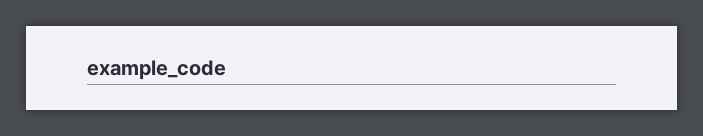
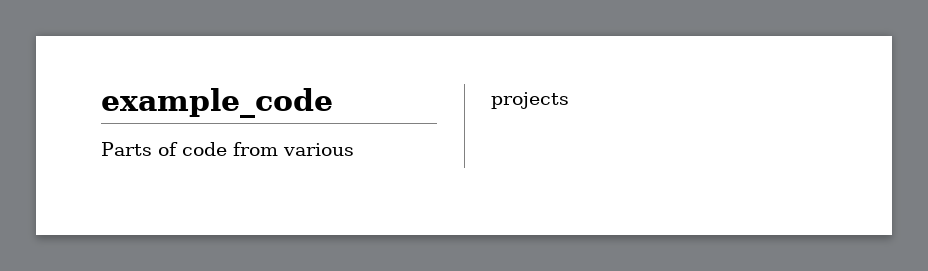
+ Parts of code from various projects

